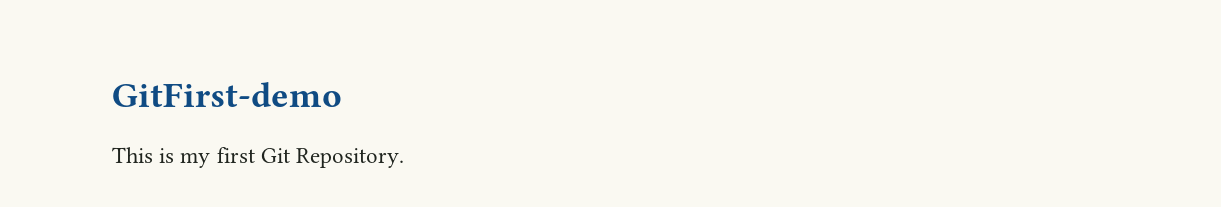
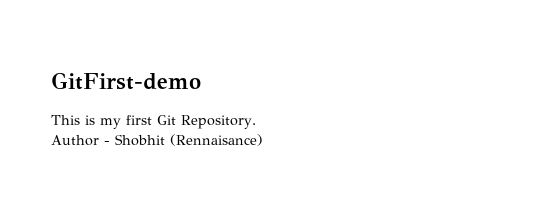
+ Author - Shobhit (Rennaisance)

